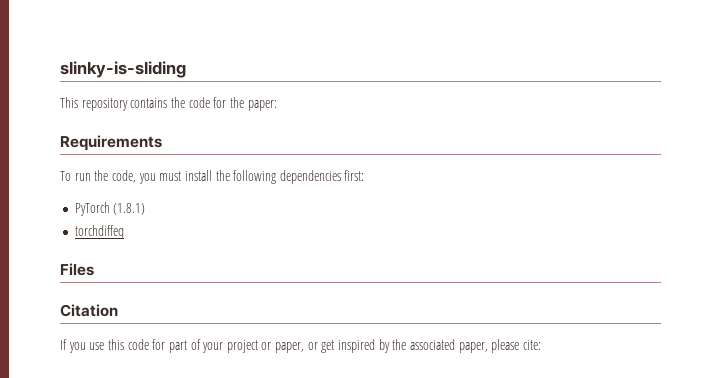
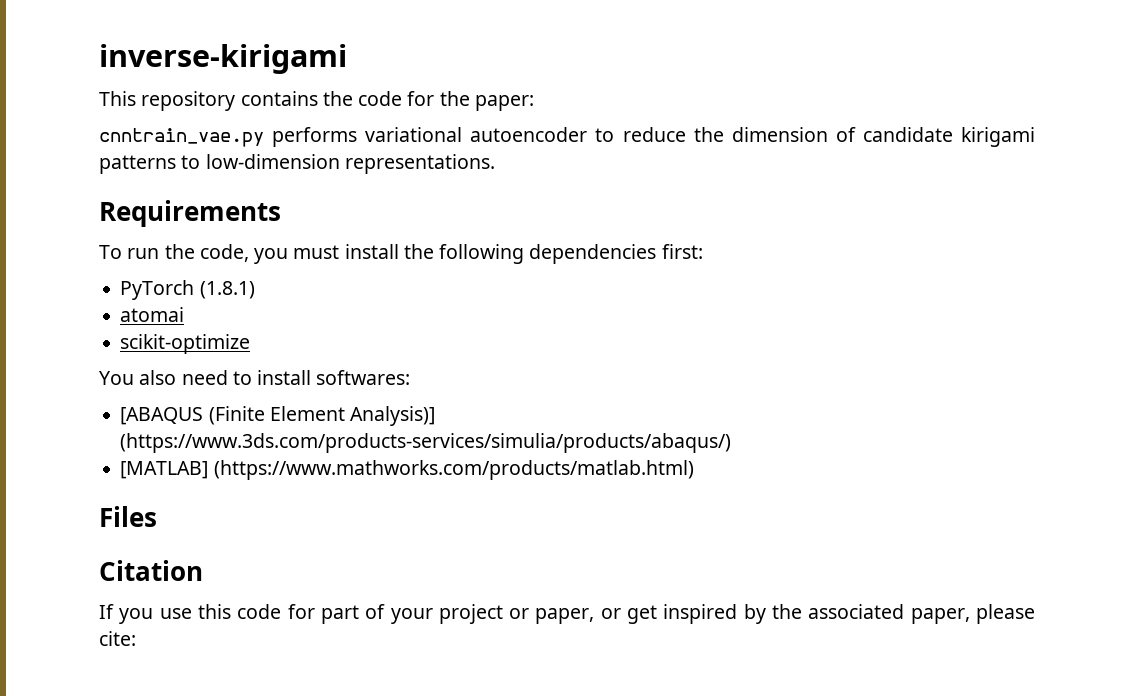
- slinky-is-sliding
+ inverse-kirigami
+ cnntrain_vae.py performs variational autoencoder to reduce the dimension of candidate kirigami patterns to low-dimension representations.
- torchdiffeq
+ atomai
+ scikit-optimize
+ You also need to install softwares:
+ [ABAQUS (Finite Element Analysis)] (https://www.3ds.com/products-services/simulia/products/abaqus/)
+ [MATLAB] (https://www.mathworks.com/products/matlab.html)

